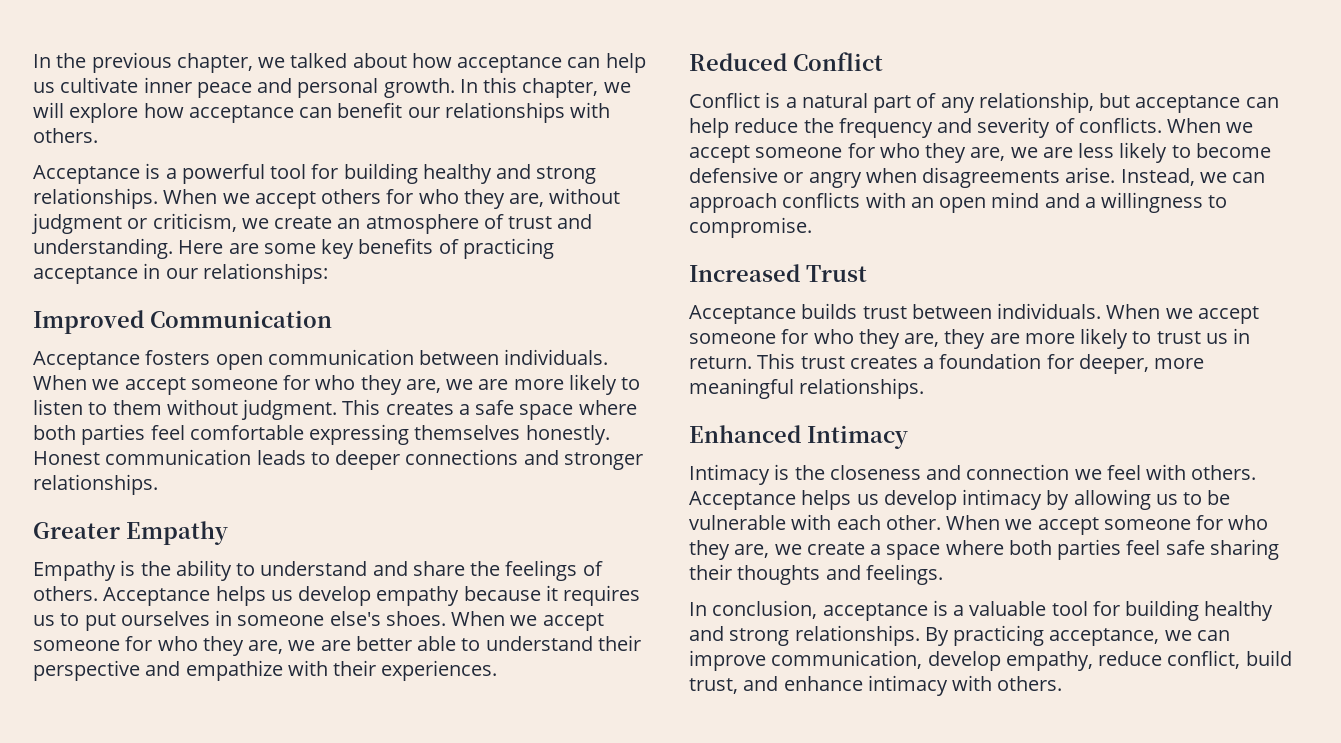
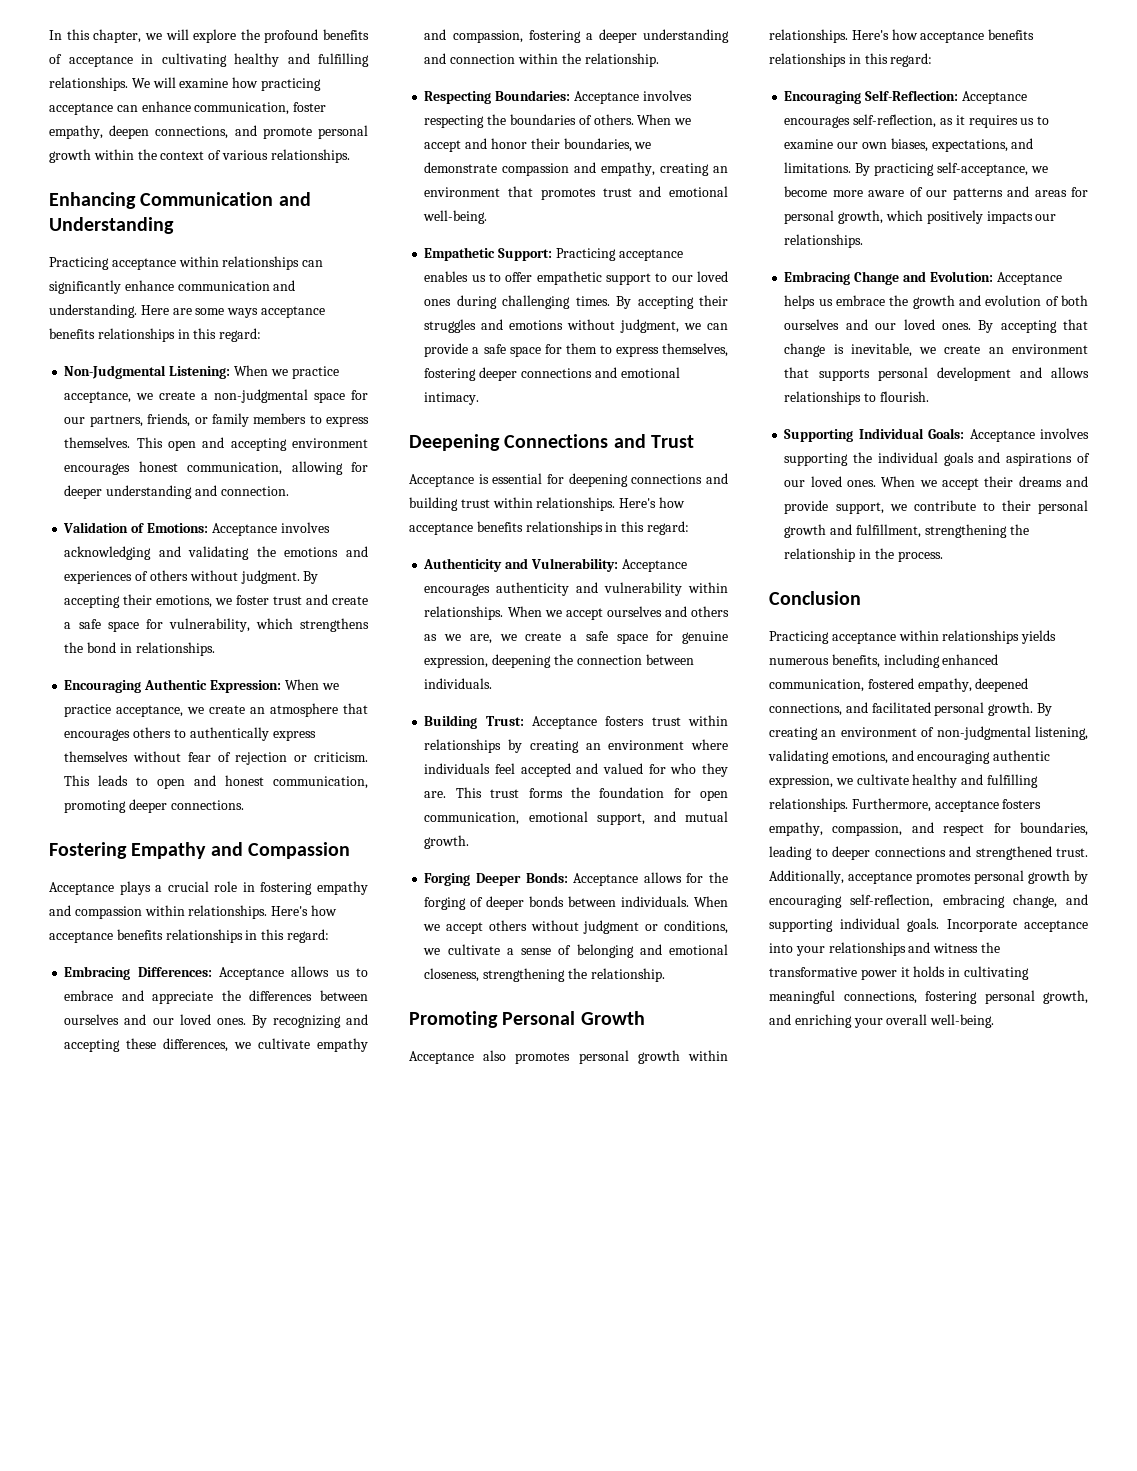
- In the previous chapter, we talked about how acceptance can help us cultivate inner peace and personal growth. In this chapter, we will explore how acceptance can benefit our relationships with others.
- Acceptance is a powerful tool for building healthy and strong relationships. When we accept others for who they are, without judgment or criticism, we create an atmosphere of trust and understanding.
+ In this chapter, we will explore the profound benefits of acceptance in cultivating healthy and fulfilling relationships. We will examine how practicing acceptance can enhance communication, foster empathy, deepen connections, and promote personal growth within the context of various relationships.
+ Enhancing Communication and Understanding
+ Practicing acceptance within relationships can significantly enhance communication and understanding.
- Here are some key benefits of practicing acceptance in our relationships:
- Improved Communication
- Acceptance fosters open communication between individuals. When we accept someone for who they are, we are more likely to listen to them without judgment. This creates a safe space where both parties feel comfortable expressing themselves honestly. Honest communication leads to deeper connections and stronger relationships.
- Greater Empathy
- Empathy is the ability to understand and share the feelings of others. Acceptance helps us develop empathy because it requires us to put ourselves in someone else's shoes. When we accept someone for who they are, we are better able to understand their perspective and empathize with their experiences.
- Reduced Conflict
- Conflict is a natural part of any relationship, but acceptance can help reduce the frequency and severity of conflicts. When we accept someone for who they are, we are less likely to become defensive or angry when disagreements arise. Instead, we can approach conflicts with an open mind and a willingness to compromise.
- Increased Trust
- Acceptance builds trust between individuals. When we accept someone for who they are, they are more likely to trust us in return. This trust creates a foundation for deeper, more meaningful relationships.
- Enhanced Intimacy
- Intimacy is the closeness and connection we feel with others. Acceptance helps us develop intimacy by allowing us to be vulnerable with each other. When we accept someone for who they are, we create a space where both parties feel safe sharing their thoughts and feelings.
- In conclusion, acceptance is a valuable tool for building healthy and strong relationships. By practicing acceptance, we can improve communication, develop empathy, reduce conflict, build trust, and enhance intimacy with others.
+ Here are some ways acceptance benefits relationships in this regard:
+ Non-Judgmental Listening: When we practice acceptance, we create a non-judgmental space for our partners, friends, or family members to express themselves. This open and accepting environment encourages honest communication, allowing for deeper understanding and connection.
+ Validation of Emotions: Acceptance involves acknowledging and validating the emotions and experiences of others without judgment. By accepting their emotions, we foster trust and create a safe space for vulnerability, which strengthens the bond in relationships.
+ Encouraging Authentic Expression: When we practice acceptance, we create an atmosphere that encourages others to authentically express themselves without fear of rejection or criticism. This leads to open and honest communication, promoting deeper connections.
+ Fostering Empathy and Compassion
+ Acceptance plays a crucial role in fostering empathy and compassion within relationships. Here's how acceptance benefits relationships in this regard:
+ Embracing Differences: Acceptance allows us to embrace and appreciate the differences between ourselves and our loved ones. By recognizing and accepting these differences, we cultivate empathy and compassion, fostering a deeper understanding and connection within the relationship.
+ Respecting Boundaries: Acceptance involves respecting the boundaries of others. When we accept and honor their boundaries, we demonstrate compassion and empathy, creating an environment that promotes trust and emotional well-being.
+ Empathetic Support: Practicing acceptance enables us to offer empathetic support to our loved ones during challenging times. By accepting their struggles and emotions without judgment, we can provide a safe space for them to express themselves, fostering deeper connections and emotional intimacy.
+ Deepening Connections and Trust
+ Acceptance is essential for deepening connections and building trust within relationships. Here's how acceptance benefits relationships in this regard:
+ Authenticity and Vulnerability: Acceptance encourages authenticity and vulnerability within relationships. When we accept ourselves and others as we are, we create a safe space for genuine expression, deepening the connection between individuals.
+ Building Trust: Acceptance fosters trust within relationships by creating an environment where individuals feel accepted and valued for who they are. This trust forms the foundation for open communication, emotional support, and mutual growth.
+ Forging Deeper Bonds: Acceptance allows for the forging of deeper bonds between individuals. When we accept others without judgment or conditions, we cultivate a sense of belonging and emotional closeness, strengthening the relationship.
+ Promoting Personal Growth
+ Acceptance also promotes personal growth within relationships. Here's how acceptance benefits relationships in this regard:
+ Encouraging Self-Reflection: Acceptance encourages self-reflection, as it requires us to examine our own biases, expectations, and limitations. By practicing self-acceptance, we become more aware of our patterns and areas for personal growth, which positively impacts our relationships.
+ Embracing Change and Evolution: Acceptance helps us embrace the growth and evolution of both ourselves and our loved ones. By accepting that change is inevitable, we create an environment that supports personal development and allows relationships to flourish.
+ Supporting Individual Goals: Acceptance involves supporting the individual goals and aspirations of our loved ones. When we accept their dreams and provide support, we contribute to their personal growth and fulfillment, strengthening the relationship in the process.
+ Conclusion
+ Practicing acceptance within relationships yields numerous benefits, including enhanced communication, fostered empathy, deepened connections, and facilitated personal growth. By creating an environment of non-judgmental listening, validating emotions, and encouraging authentic expression, we cultivate healthy and fulfilling relationships. Furthermore, acceptance fosters empathy, compassion, and respect for boundaries, leading to deeper connections and strengthened trust. Additionally, acceptance promotes personal growth by encouraging self-reflection, embracing change, and supporting individual goals. Incorporate acceptance into your relationships and witness the transformative power it holds in cultivating meaningful connections, fostering personal growth, and enriching your overall well-being.

